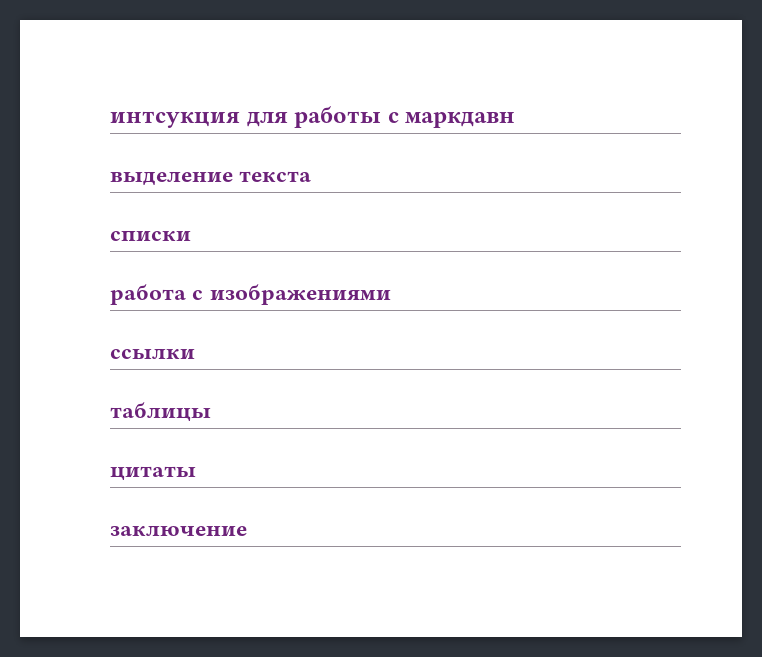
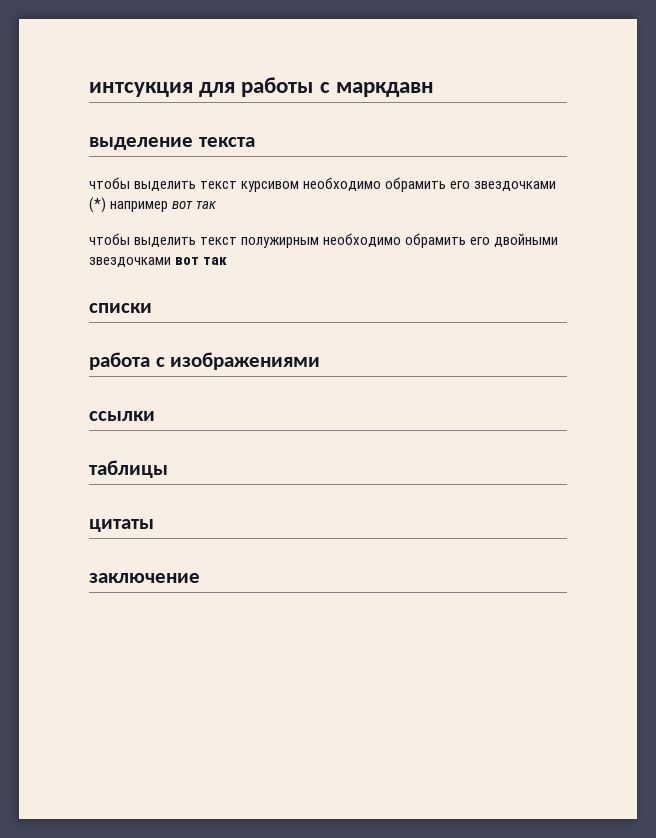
+ чтобы выделить текст курсивом необходимо обрамить его звездочками (*) например вот так
+ чтобы выделить текст полужирным необходимо обрамить его двойными звездочками вот так

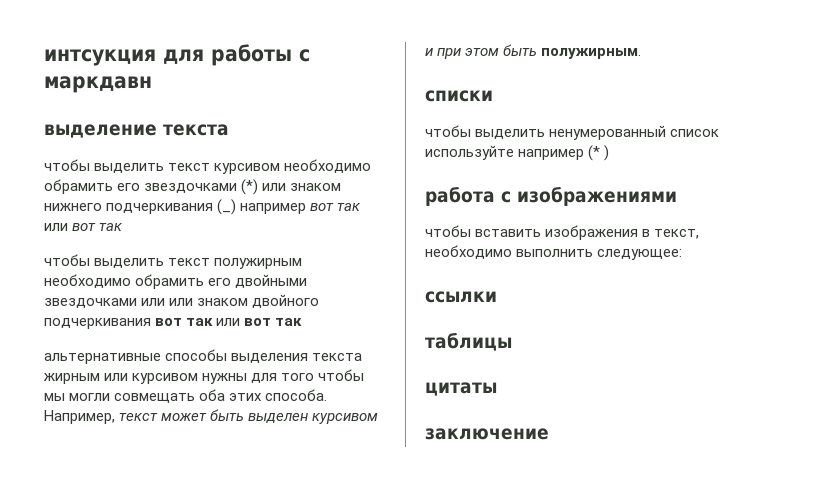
- чтобы выделить текст курсивом необходимо обрамить его звездочками (*) например вот так
+ чтобы выделить текст курсивом необходимо обрамить его звездочками (*) или знаком нижнего подчеркивания (_) например вот так или вот так
- чтобы выделить текст полужирным необходимо обрамить его двойными звездочками вот так
+ чтобы выделить текст полужирным необходимо обрамить его двойными звездочками или или знаком двойного подчеркивания вот так или вот так
+ альтернативные способы выделения текста жирным или курсивом нужны для того чтобы мы могли совмещать оба этих способа. Например, текст может быть выделен курсивом и при этом быть полужирным.
  списки
+ чтобы выделить ненумерованный список используйте например (* )
  работа с изображениями
+ чтобы вставить изображения в текст, необходимо выполнить следующее:

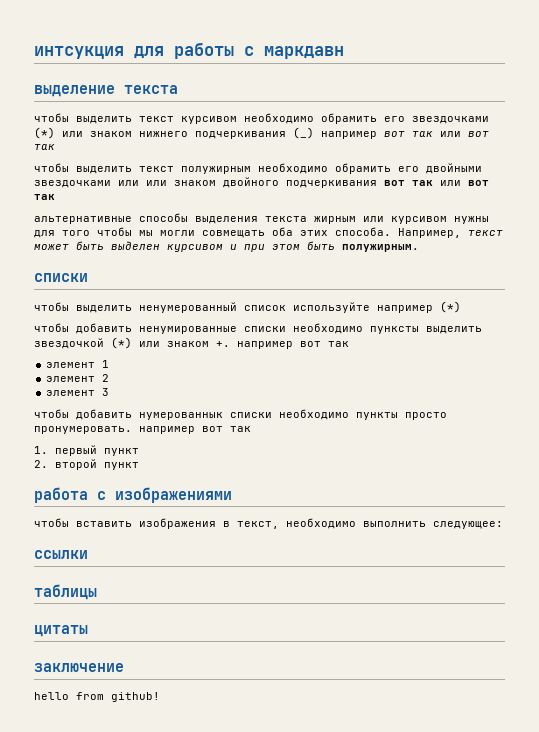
- чтобы выделить ненумерованный список используйте например (* )
+ чтобы выделить ненумерованный список используйте например (*)
+ чтобы добавить ненумированные списки необходимо пунксты выделить звездочкой (*) или знаком +. например вот так
+ элемент 1
+ элемент 2
+ элемент 3
+ чтобы добавить нумерованнык списки необходимо пункты просто пронумеровать. например вот так
+ 1. первый пункт
+ 2. второй пункт
+ hello from github!

